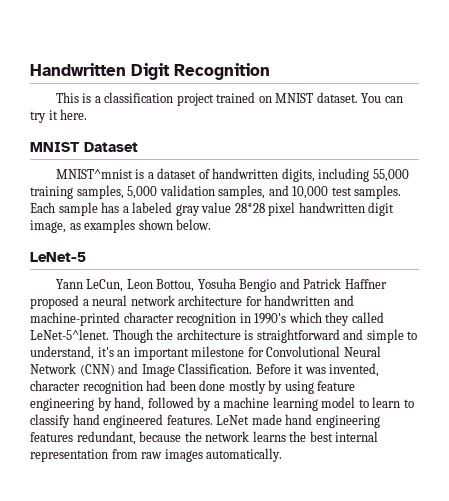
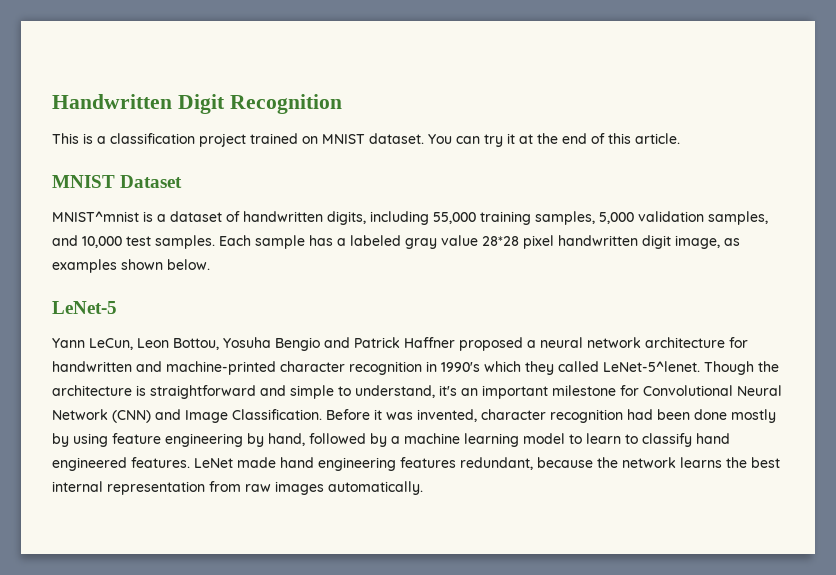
- You can try it here.
+ You can try it at the end of this article.

